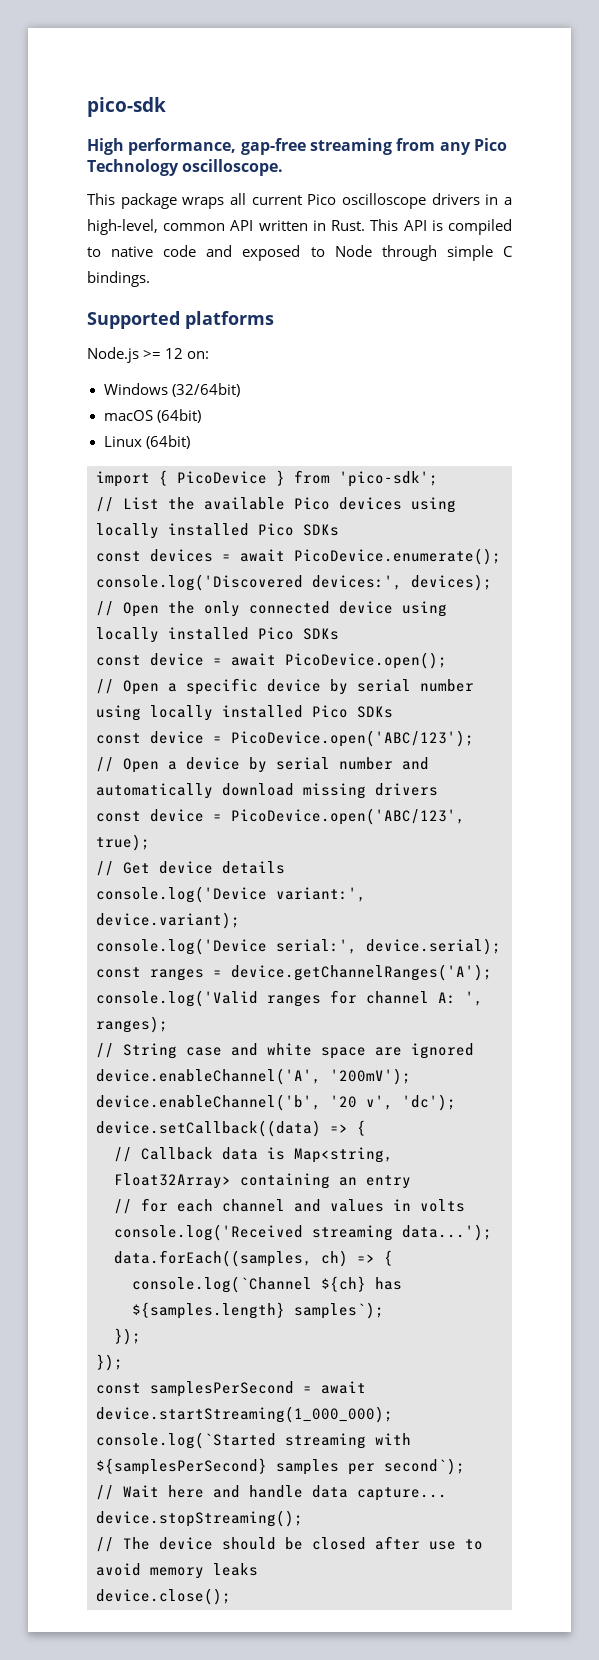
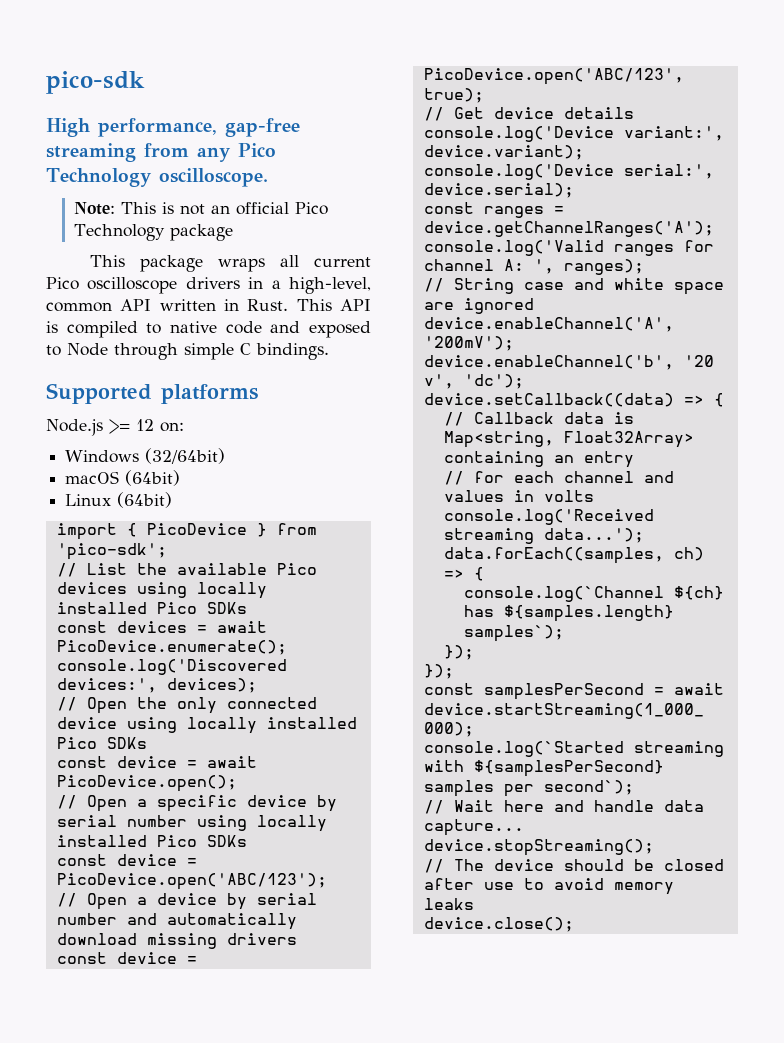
+ Note: This is not an official Pico Technology package

